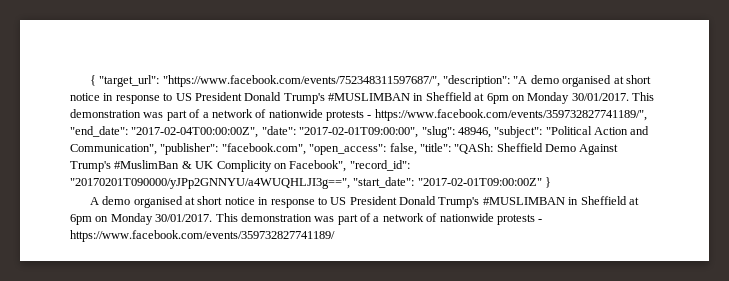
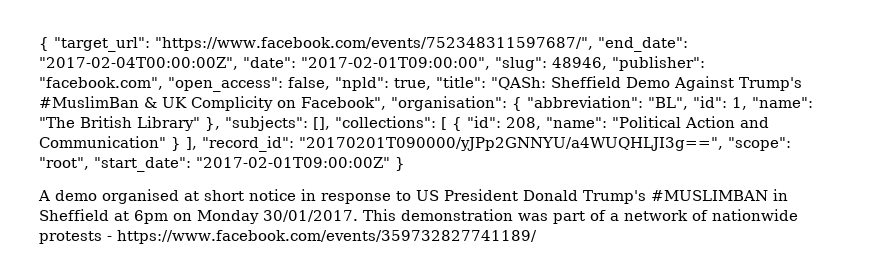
- { "target_url": "https://www.facebook.com/events/752348311597687/", "description": "A demo organised at short notice in response to US President Donald Trump's #MUSLIMBAN in Sheffield at 6pm on Monday 30/01/2017. This demonstration was part of a network of nationwide protests - https://www.facebook.com/events/359732827741189/", "end_date": "2017-02-04T00:00:00Z", "date": "2017-02-01T09:00:00", "slug": 48946, "subject": "Political Action and Communication", "publisher": "facebook.com", "open_access": false, "title": "QASh: Sheffield Demo Against Trump's #MuslimBan & UK Complicity on Facebook", "record_id": "20170201T090000/yJPp2GNNYU/a4WUQHLJI3g==", "start_date": "2017-02-01T09:00:00Z" }
+ { "target_url": "https://www.facebook.com/events/752348311597687/", "end_date": "2017-02-04T00:00:00Z", "date": "2017-02-01T09:00:00", "slug": 48946, "publisher": "facebook.com", "open_access": false, "npld": true, "title": "QASh: Sheffield Demo Against Trump's #MuslimBan & UK Complicity on Facebook", "organisation": { "abbreviation": "BL", "id": 1, "name": "The British Library" }, "subjects": [], "collections": [ { "id": 208, "name": "Political Action and Communication" } ], "record_id": "20170201T090000/yJPp2GNNYU/a4WUQHLJI3g==", "scope": "root", "start_date": "2017-02-01T09:00:00Z" }

